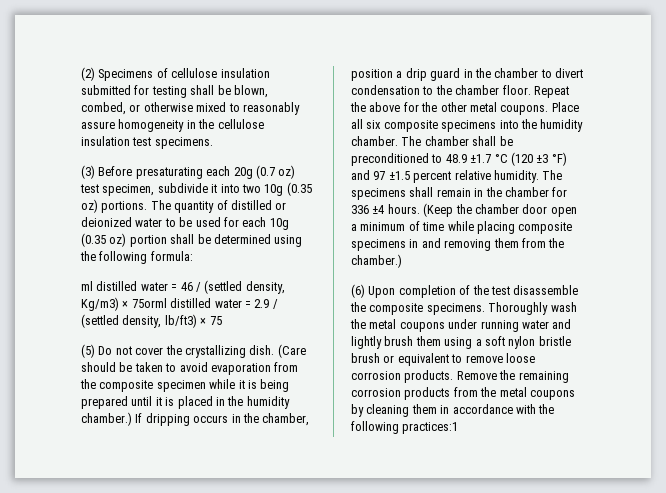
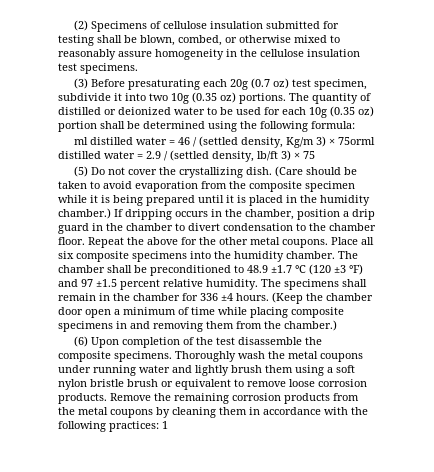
- ml distilled water = 46 / (settled density, Kg/m3) × 75orml distilled water = 2.9 / (settled density, lb/ft3) × 75
+ ml distilled water = 46 / (settled density, Kg/m 3) × 75orml distilled water = 2.9 / (settled density, lb/ft 3) × 75
- Remove the remaining corrosion products from the metal coupons by cleaning them in accordance with the following practices:1
+ Remove the remaining corrosion products from the metal coupons by cleaning them in accordance with the following practices: 1

